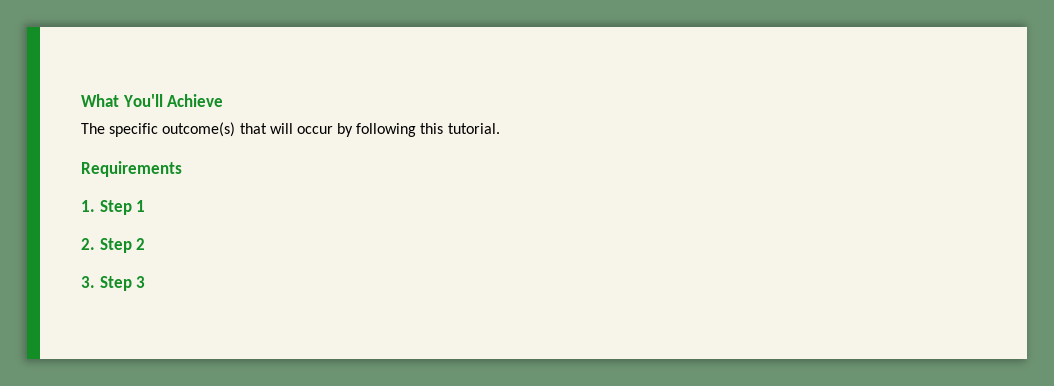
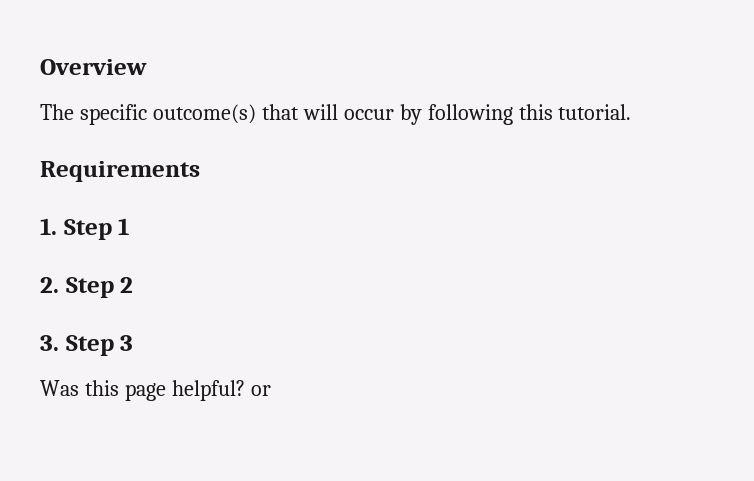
- What You'll Achieve
+ Overview
+ Was this page helpful? or

